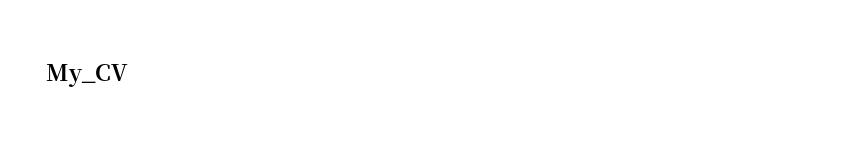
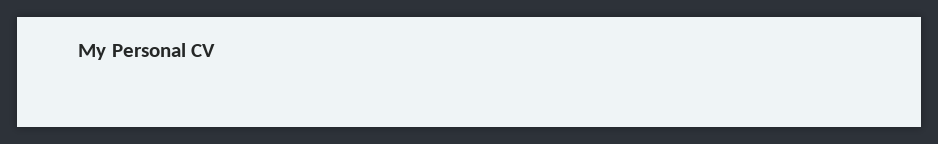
- My_CV
+ My Personal CV

